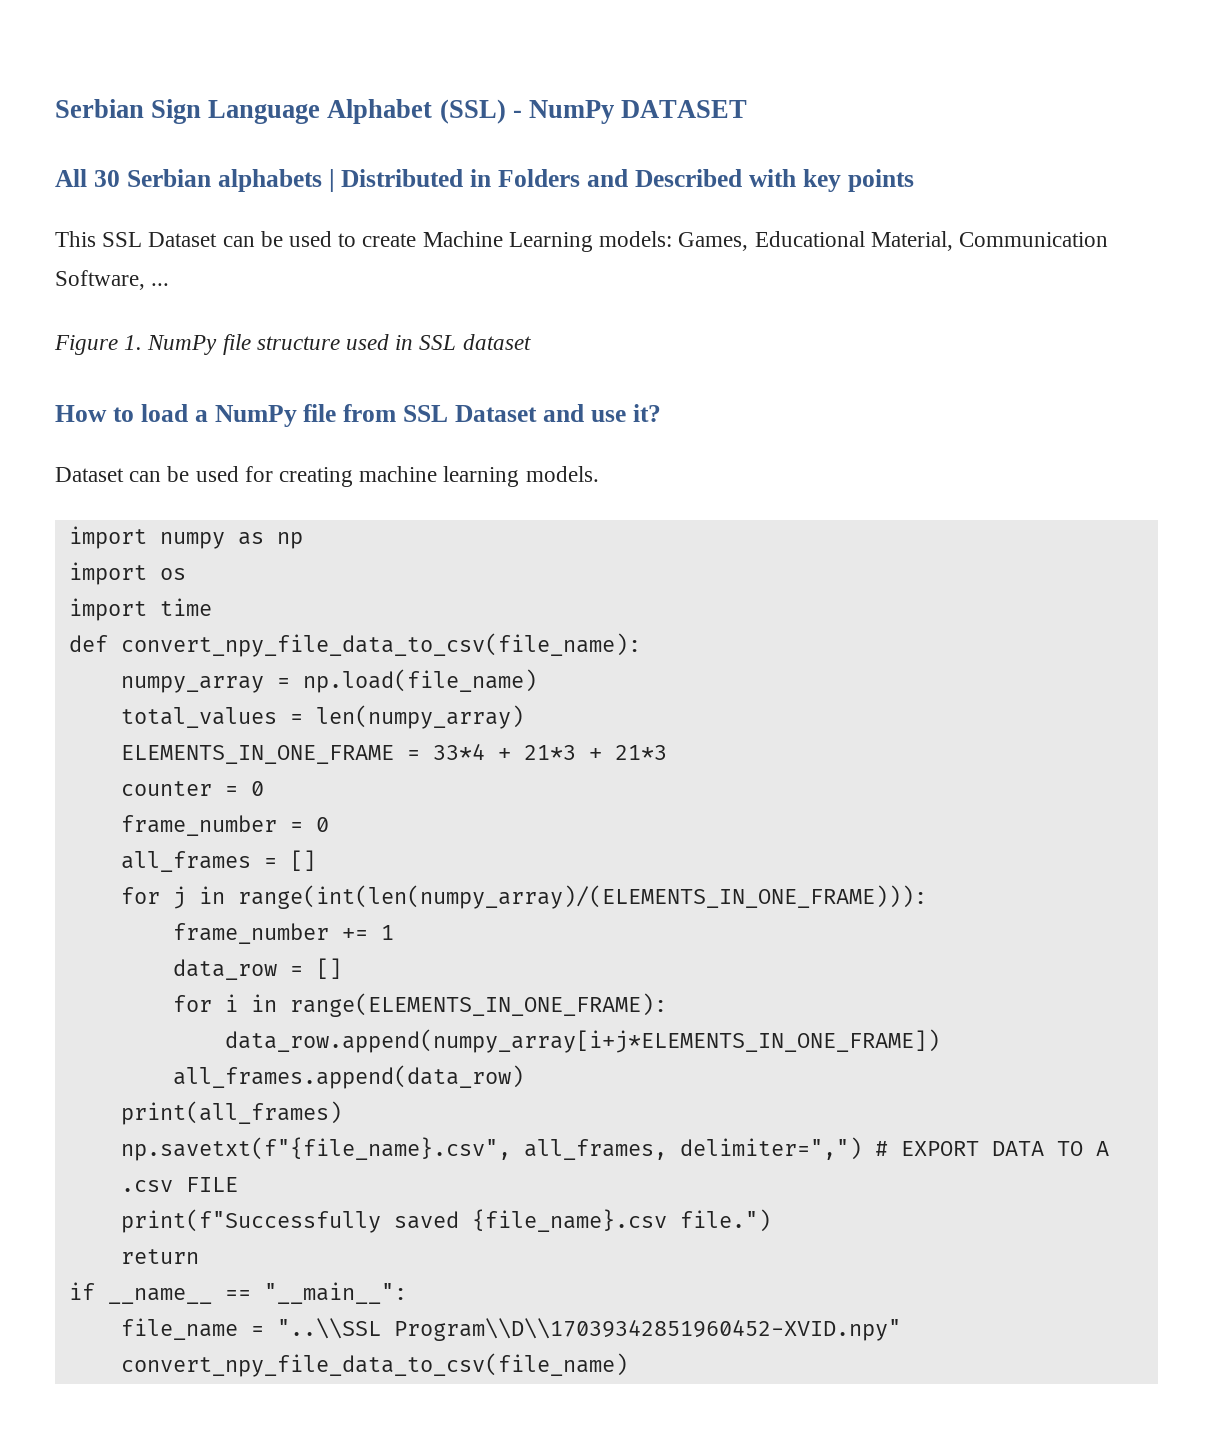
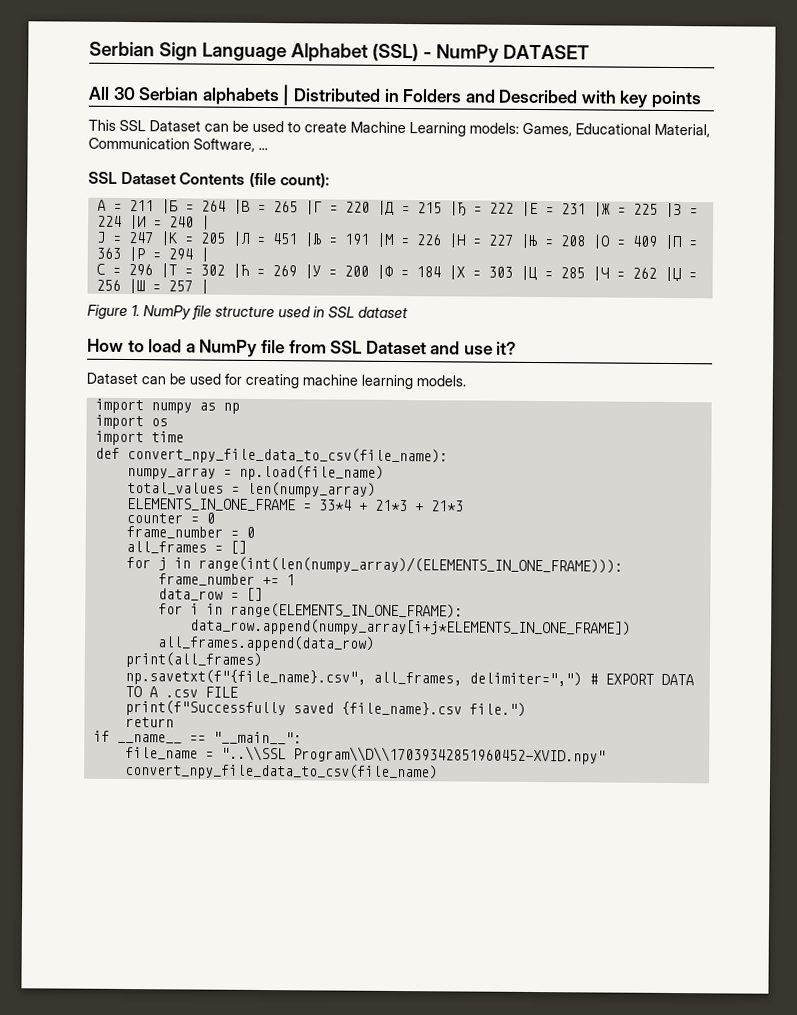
+ SSL Dataset Contents (file count):
+ A = 211 |Б = 264 |В = 265 |Г = 220 |Д = 215 |Ђ = 222 |Е = 231 |Ж = 225 |З = 224 |И = 240 |
+ Ј = 247 |К = 205 |Л = 451 |Љ = 191 |М = 226 |Н = 227 |Њ = 208 |О = 409 |П = 363 |Р = 294 |
+ С = 296 |Т = 302 |Ћ = 269 |У = 200 |Ф = 184 |Х = 303 |Ц = 285 |Ч = 262 |Џ = 256 |Ш = 257 |

